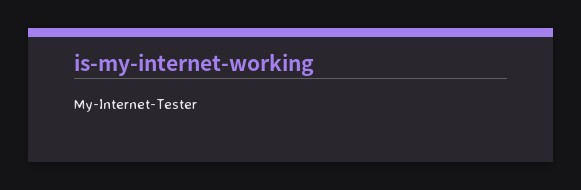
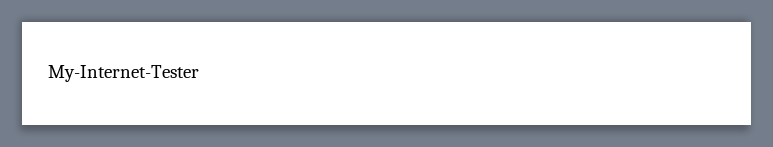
- is-my-internet-working

